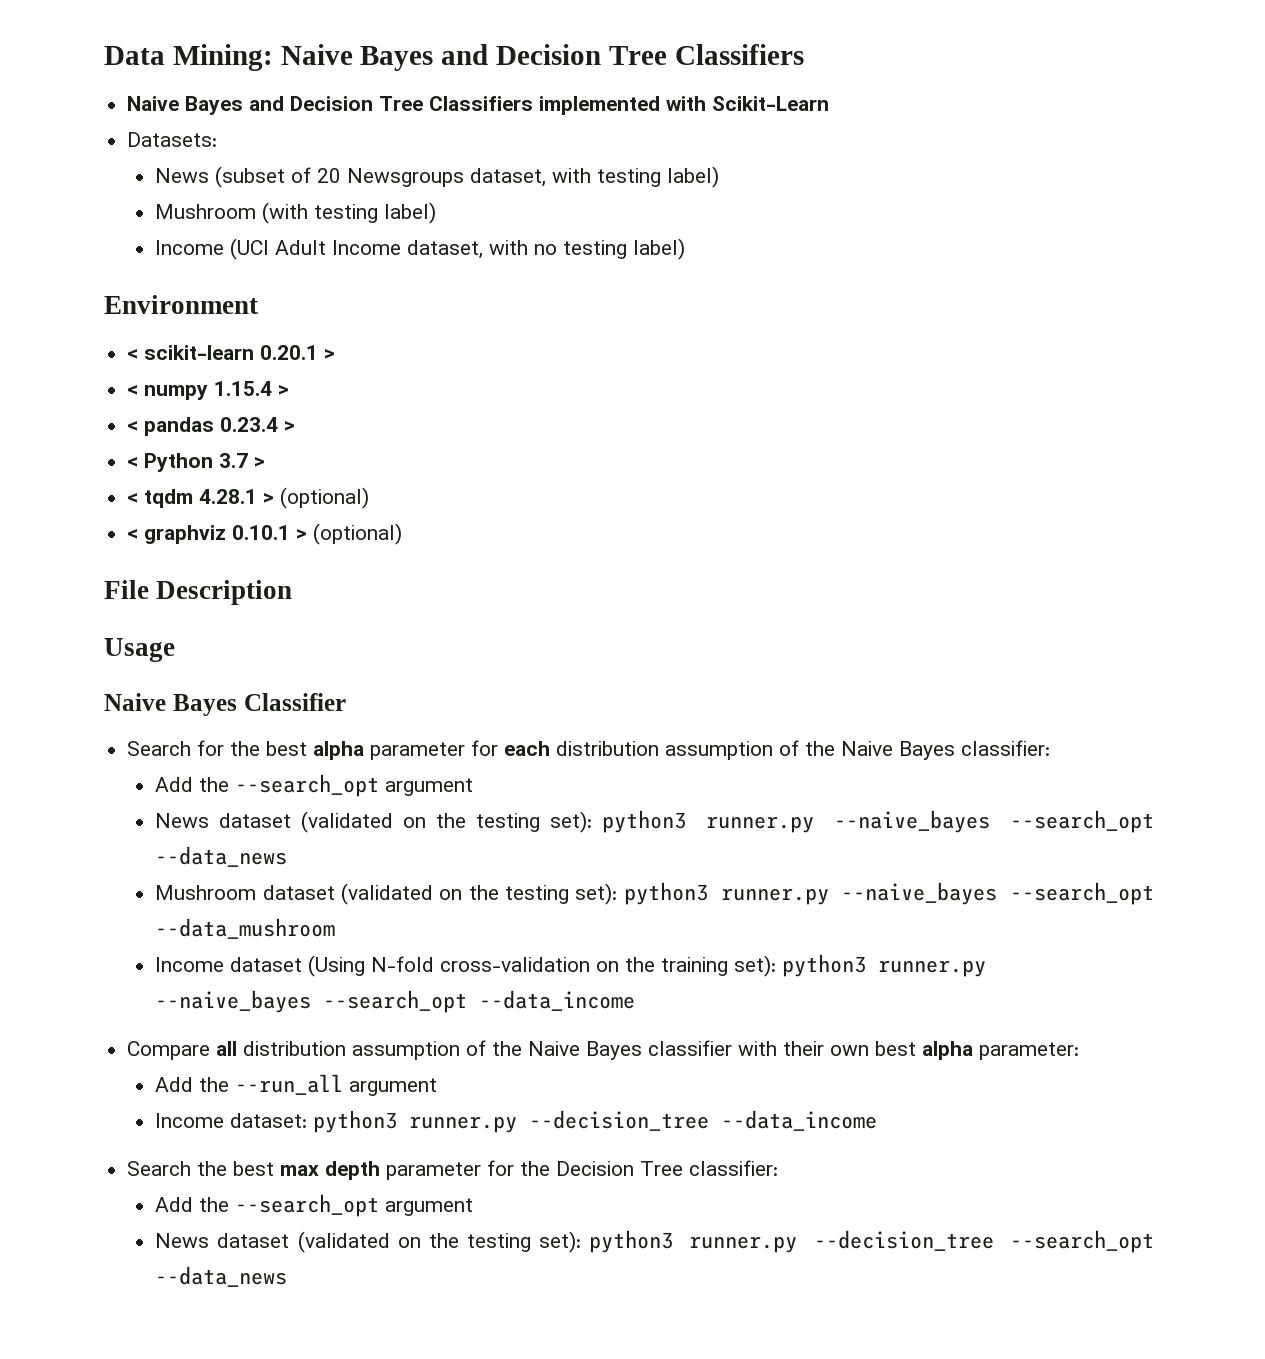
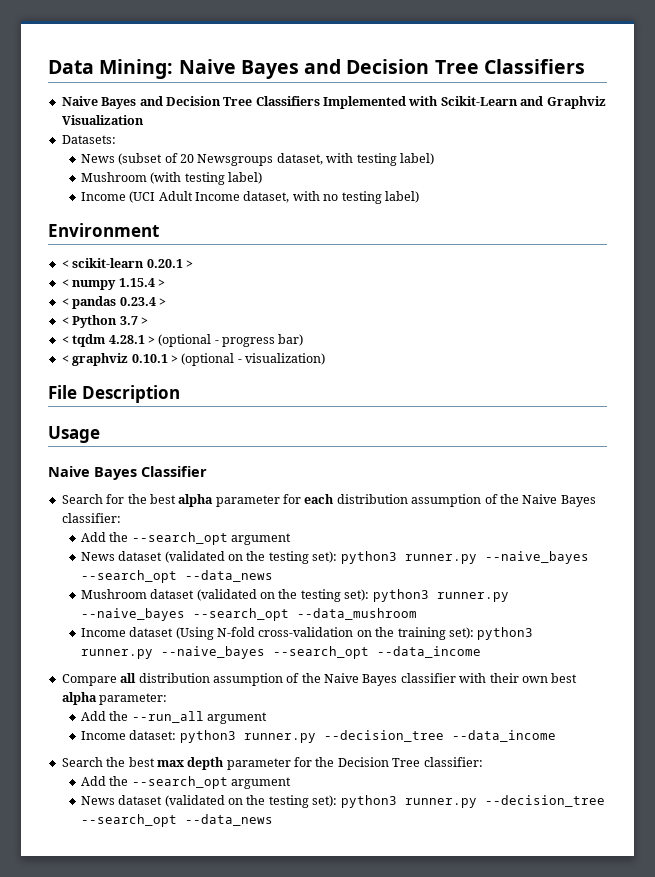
- Naive Bayes and Decision Tree Classifiers implemented with Scikit-Learn
+ Naive Bayes and Decision Tree Classifiers Implemented with Scikit-Learn and Graphviz Visualization
- < tqdm 4.28.1 > (optional)
+ < tqdm 4.28.1 > (optional - progress bar)
- < graphviz 0.10.1 > (optional)
+ < graphviz 0.10.1 > (optional - visualization)

